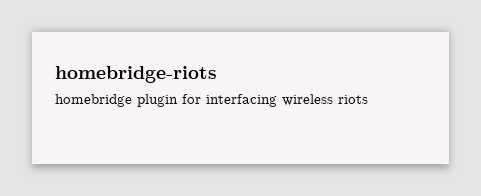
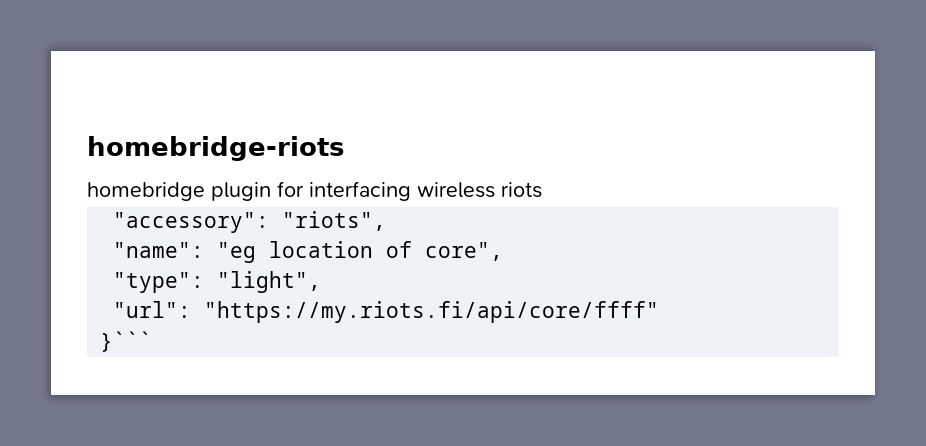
+ "accessory": "riots",
+ "name": "eg location of core",
+ "type": "light",
+ "url": "https://my.riots.fi/api/core/ffff"
+ }```

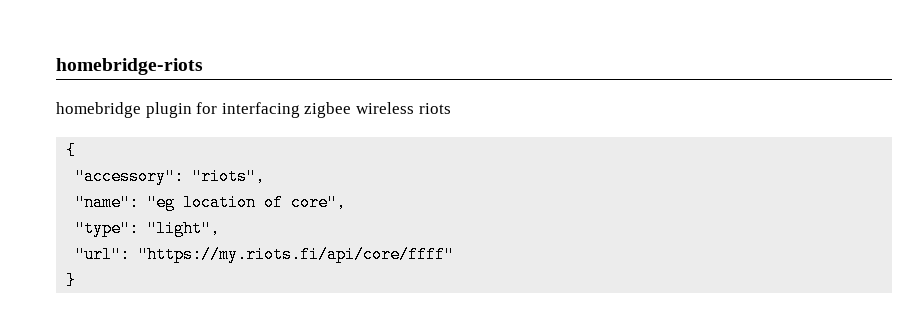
- homebridge plugin for interfacing wireless riots
+ homebridge plugin for interfacing zigbee wireless riots
+ {
- }```
+ }

